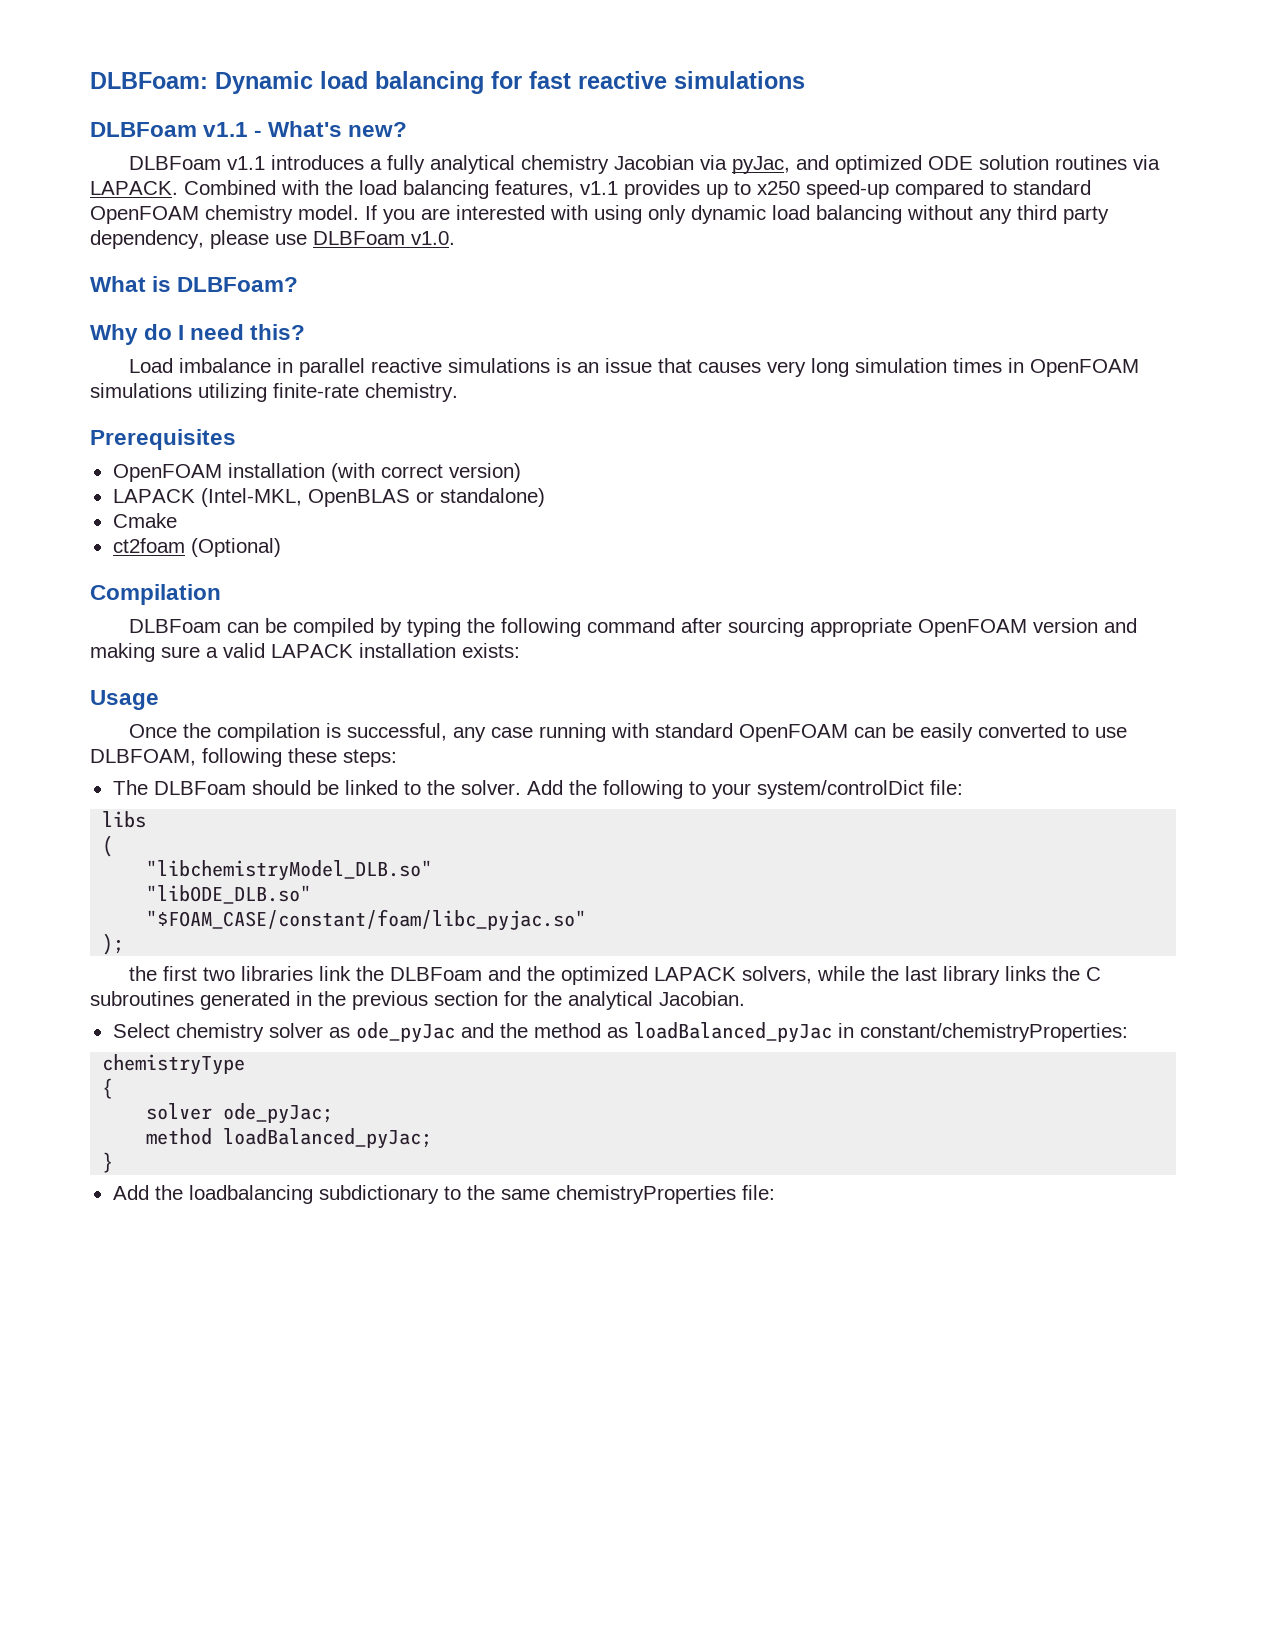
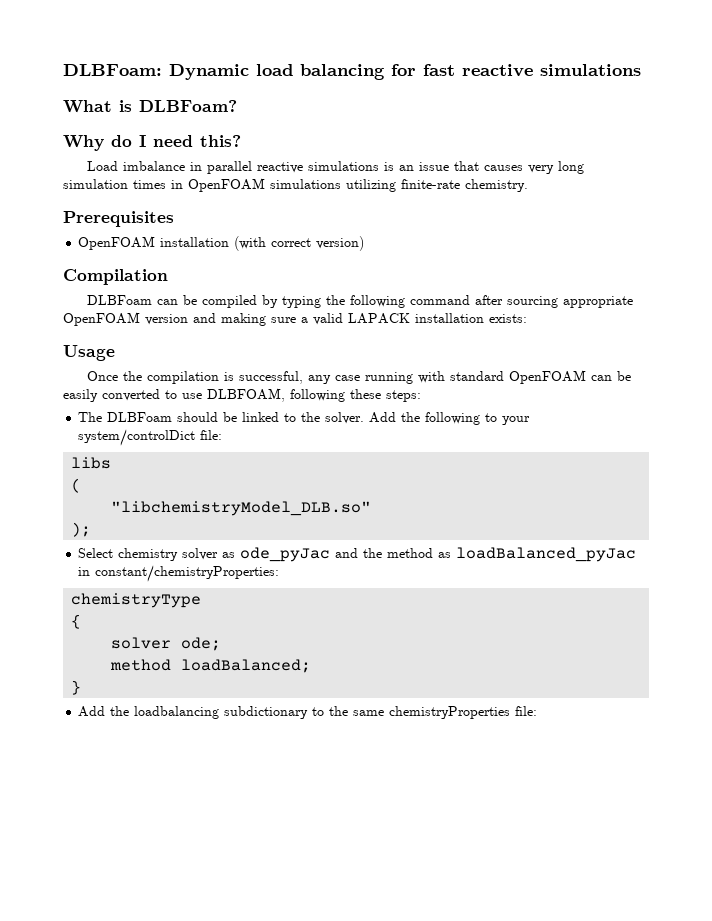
- DLBFoam v1.1 - What's new?
- DLBFoam v1.1 introduces a fully analytical chemistry Jacobian via pyJac, and optimized ODE solution routines via LAPACK. Combined with the load balancing features, v1.1 provides up to x250 speed-up compared to standard OpenFOAM chemistry model. If you are interested with using only dynamic load balancing without any third party dependency, please use DLBFoam v1.0.
- LAPACK (Intel-MKL, OpenBLAS or standalone)
- Cmake
- ct2foam (Optional)
- "libODE_DLB.so"
- "$FOAM_CASE/constant/foam/libc_pyjac.so"
- the first two libraries link the DLBFoam and the optimized LAPACK solvers, while the last library links the C subroutines generated in the previous section for the analytical Jacobian.
- solver ode_pyJac;
- method loadBalanced_pyJac;
+ solver ode;
+ method loadBalanced;

